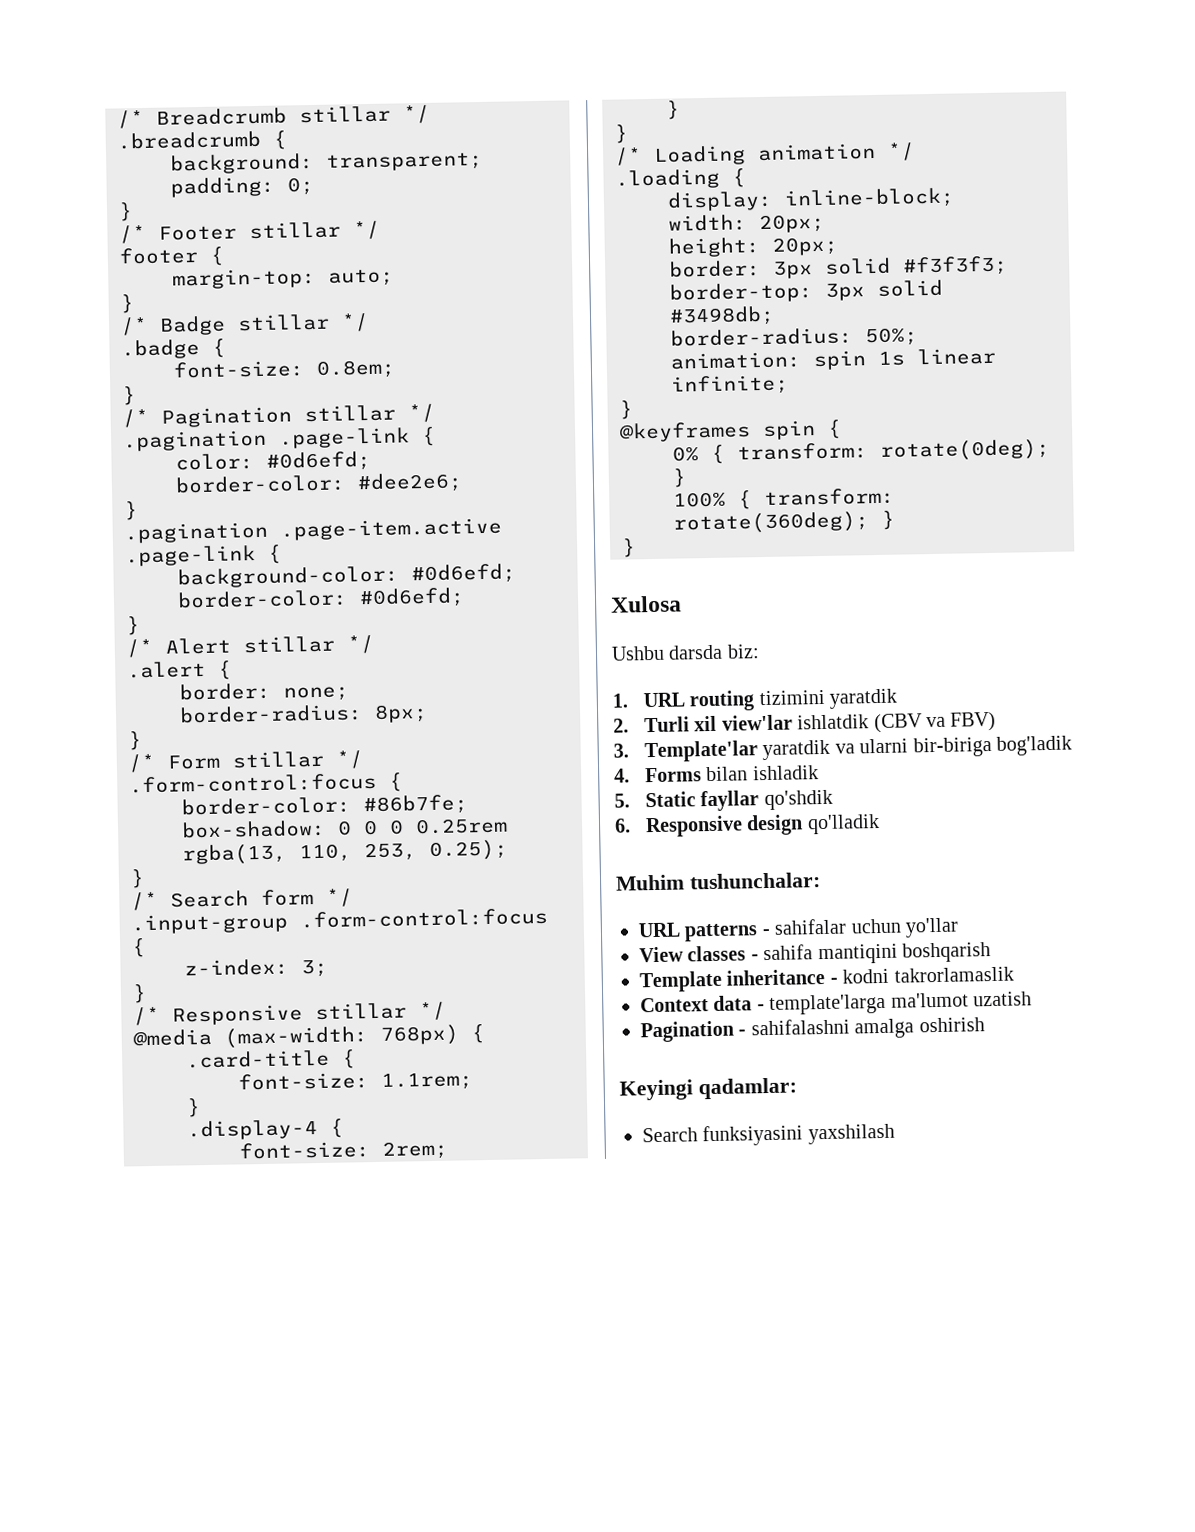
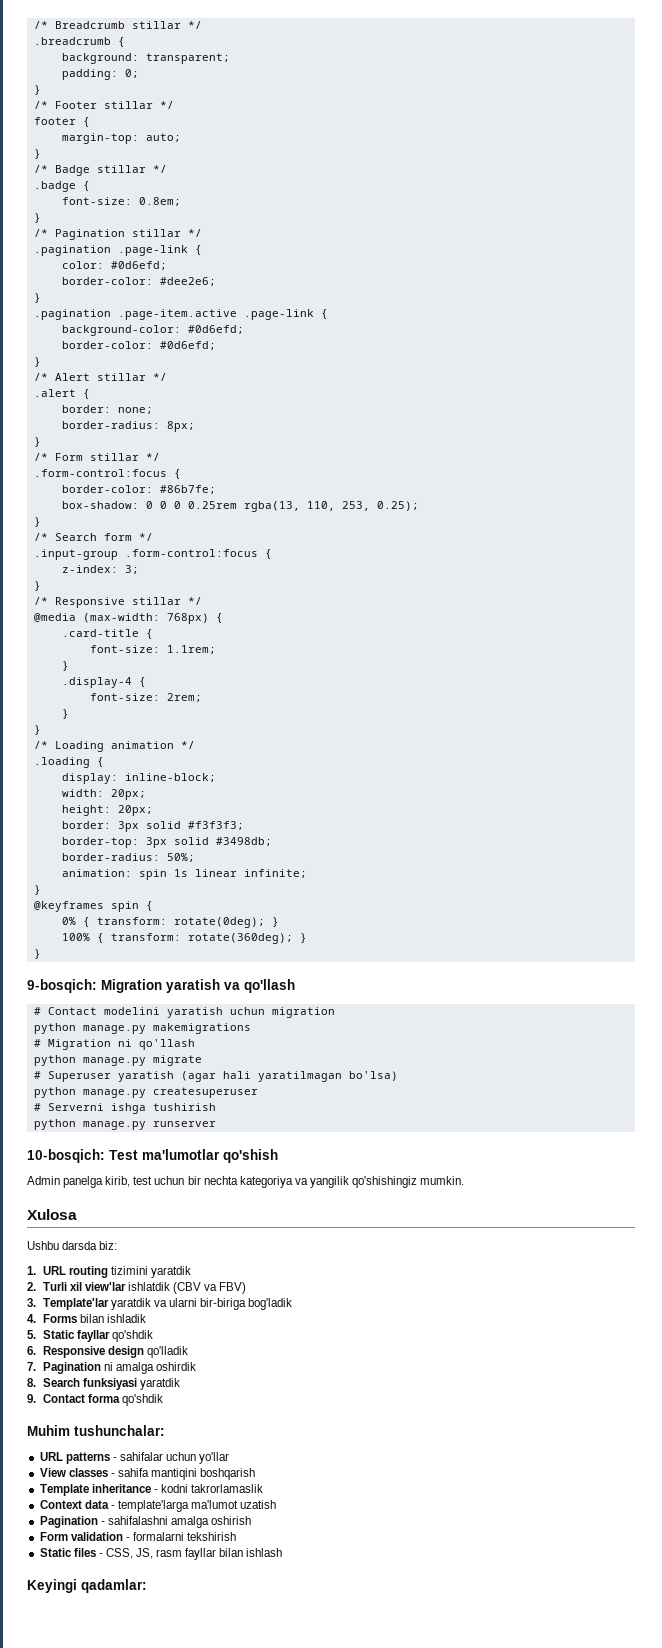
+ 9-bosqich: Migration yaratish va qo'llash
+ # Contact modelini yaratish uchun migration
+ python manage.py makemigrations
+ # Migration ni qo'llash
+ python manage.py migrate
+ # Superuser yaratish (agar hali yaratilmagan bo'lsa)
+ python manage.py createsuperuser
+ # Serverni ishga tushirish
+ python manage.py runserver
+ 10-bosqich: Test ma'lumotlar qo'shish
+ Admin panelga kirib, test uchun bir nechta kategoriya va yangilik qo'shishingiz mumkin.
+ 7. Pagination ni amalga oshirdik
+ 8. Search funksiyasi yaratdik
+ 9. Contact forma qo'shdik
+ Form validation - formalarni tekshirish
+ Static files - CSS, JS, rasm fayllar bilan ishlash
- Search funksiyasini yaxshilash

